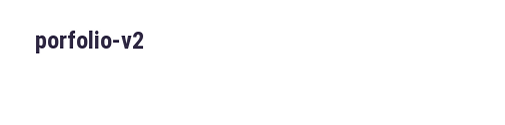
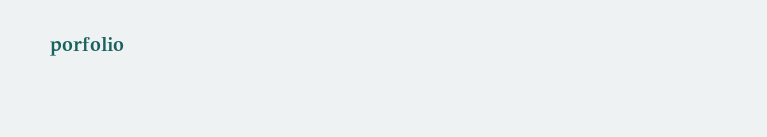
- porfolio-v2
+ porfolio

